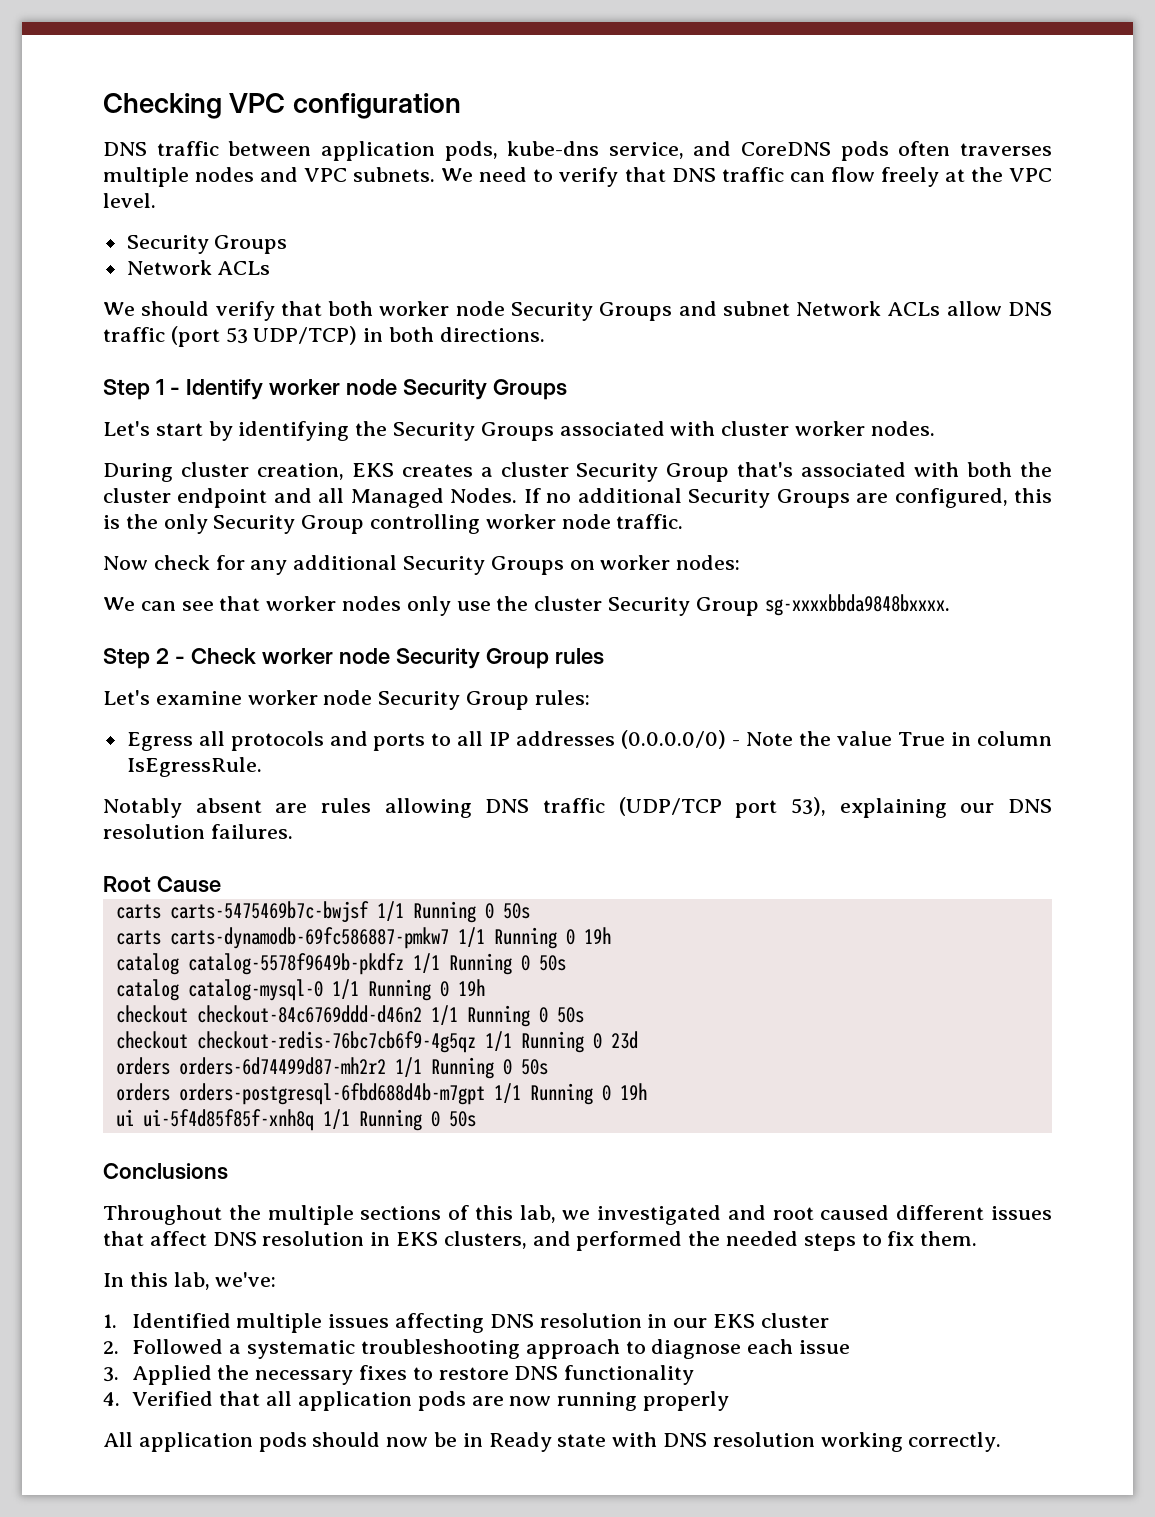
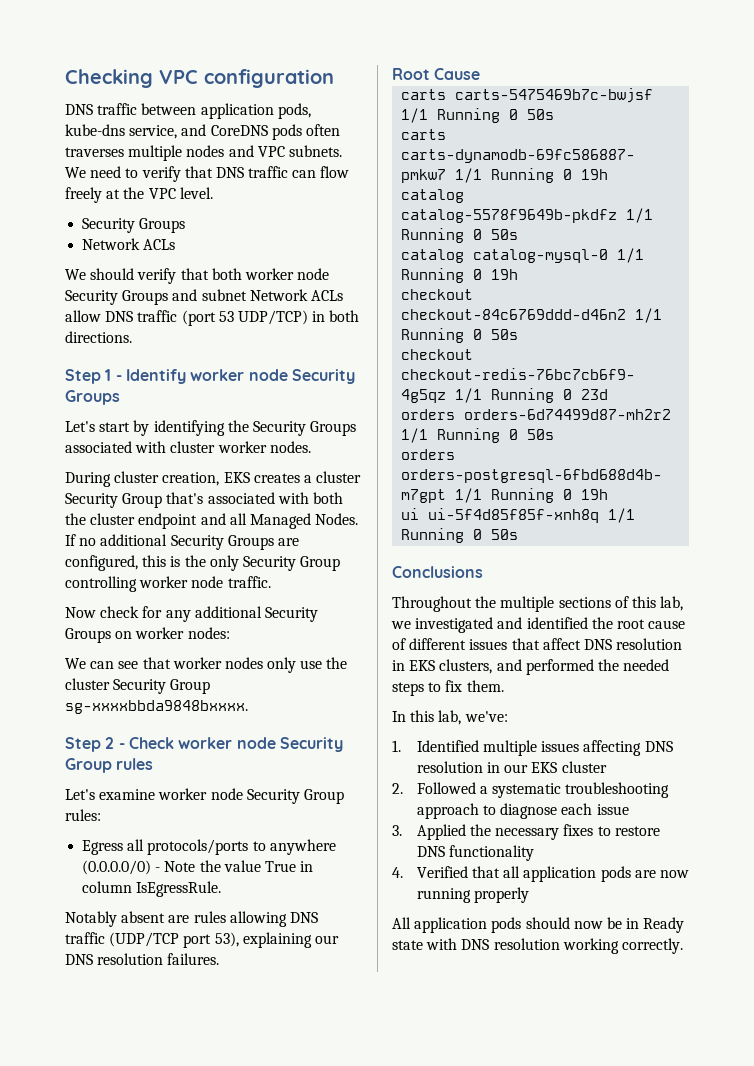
- Egress all protocols and ports to all IP addresses (0.0.0.0/0) - Note the value True in column IsEgressRule.
+ Egress all protocols/ports to anywhere (0.0.0.0/0) - Note the value True in column IsEgressRule.
- Throughout the multiple sections of this lab, we investigated and root caused different issues that affect DNS resolution in EKS clusters, and performed the needed steps to fix them.
+ Throughout the multiple sections of this lab, we investigated and identified the root cause of different issues that affect DNS resolution in EKS clusters, and performed the needed steps to fix them.

